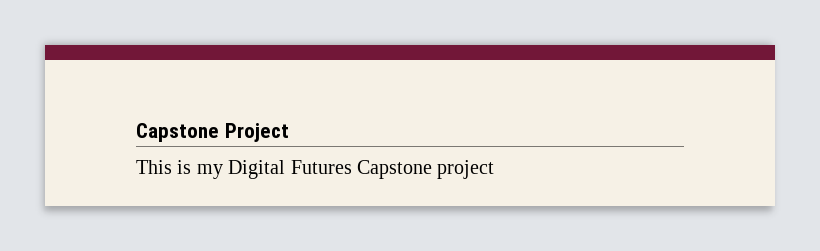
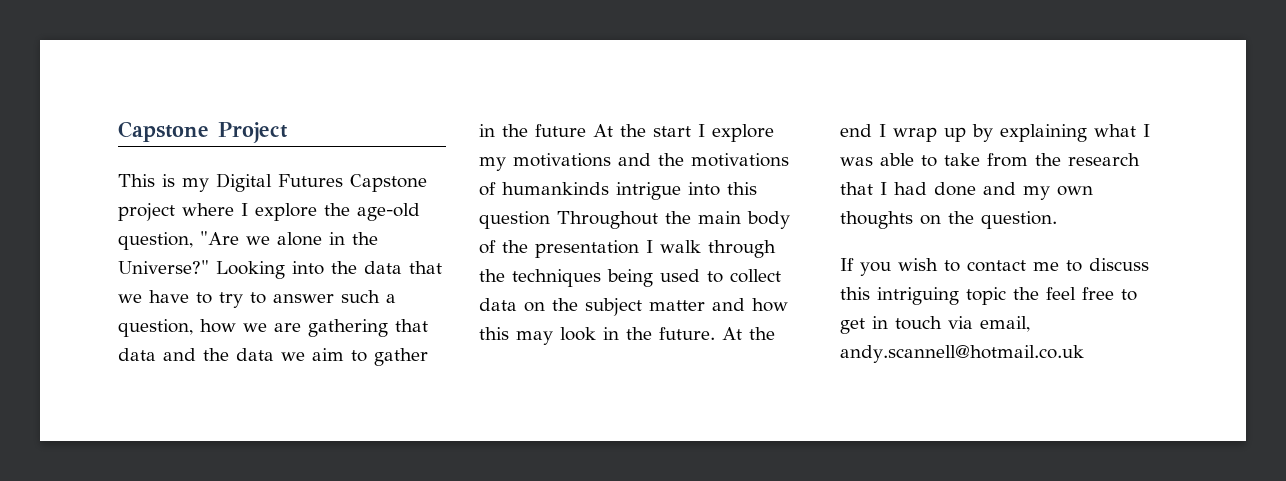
- This is my Digital Futures Capstone project
+ This is my Digital Futures Capstone project where I explore the age-old question, "Are we alone in the Universe?" Looking into the data that we have to try to answer such a question, how we are gathering that data and the data we aim to gather in the future At the start I explore my motivations and the motivations of humankinds intrigue into this question Throughout the main body of the presentation I walk through the techniques being used to collect data on the subject matter and how this may look in the future. At the end I wrap up by explaining what I was able to take from the research that I had done and my own thoughts on the question.
+ If you wish to contact me to discuss this intriguing topic the feel free to get in touch via email, andy.scannell@hotmail.co.uk

